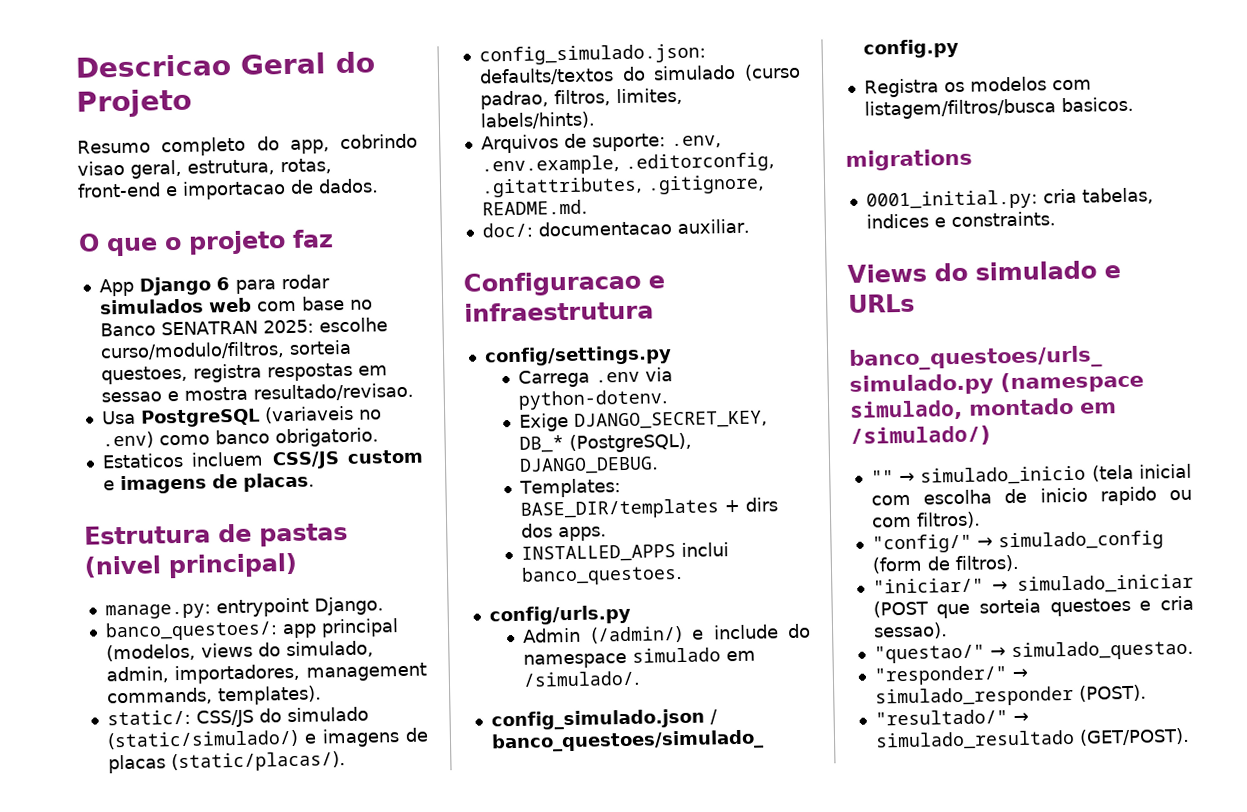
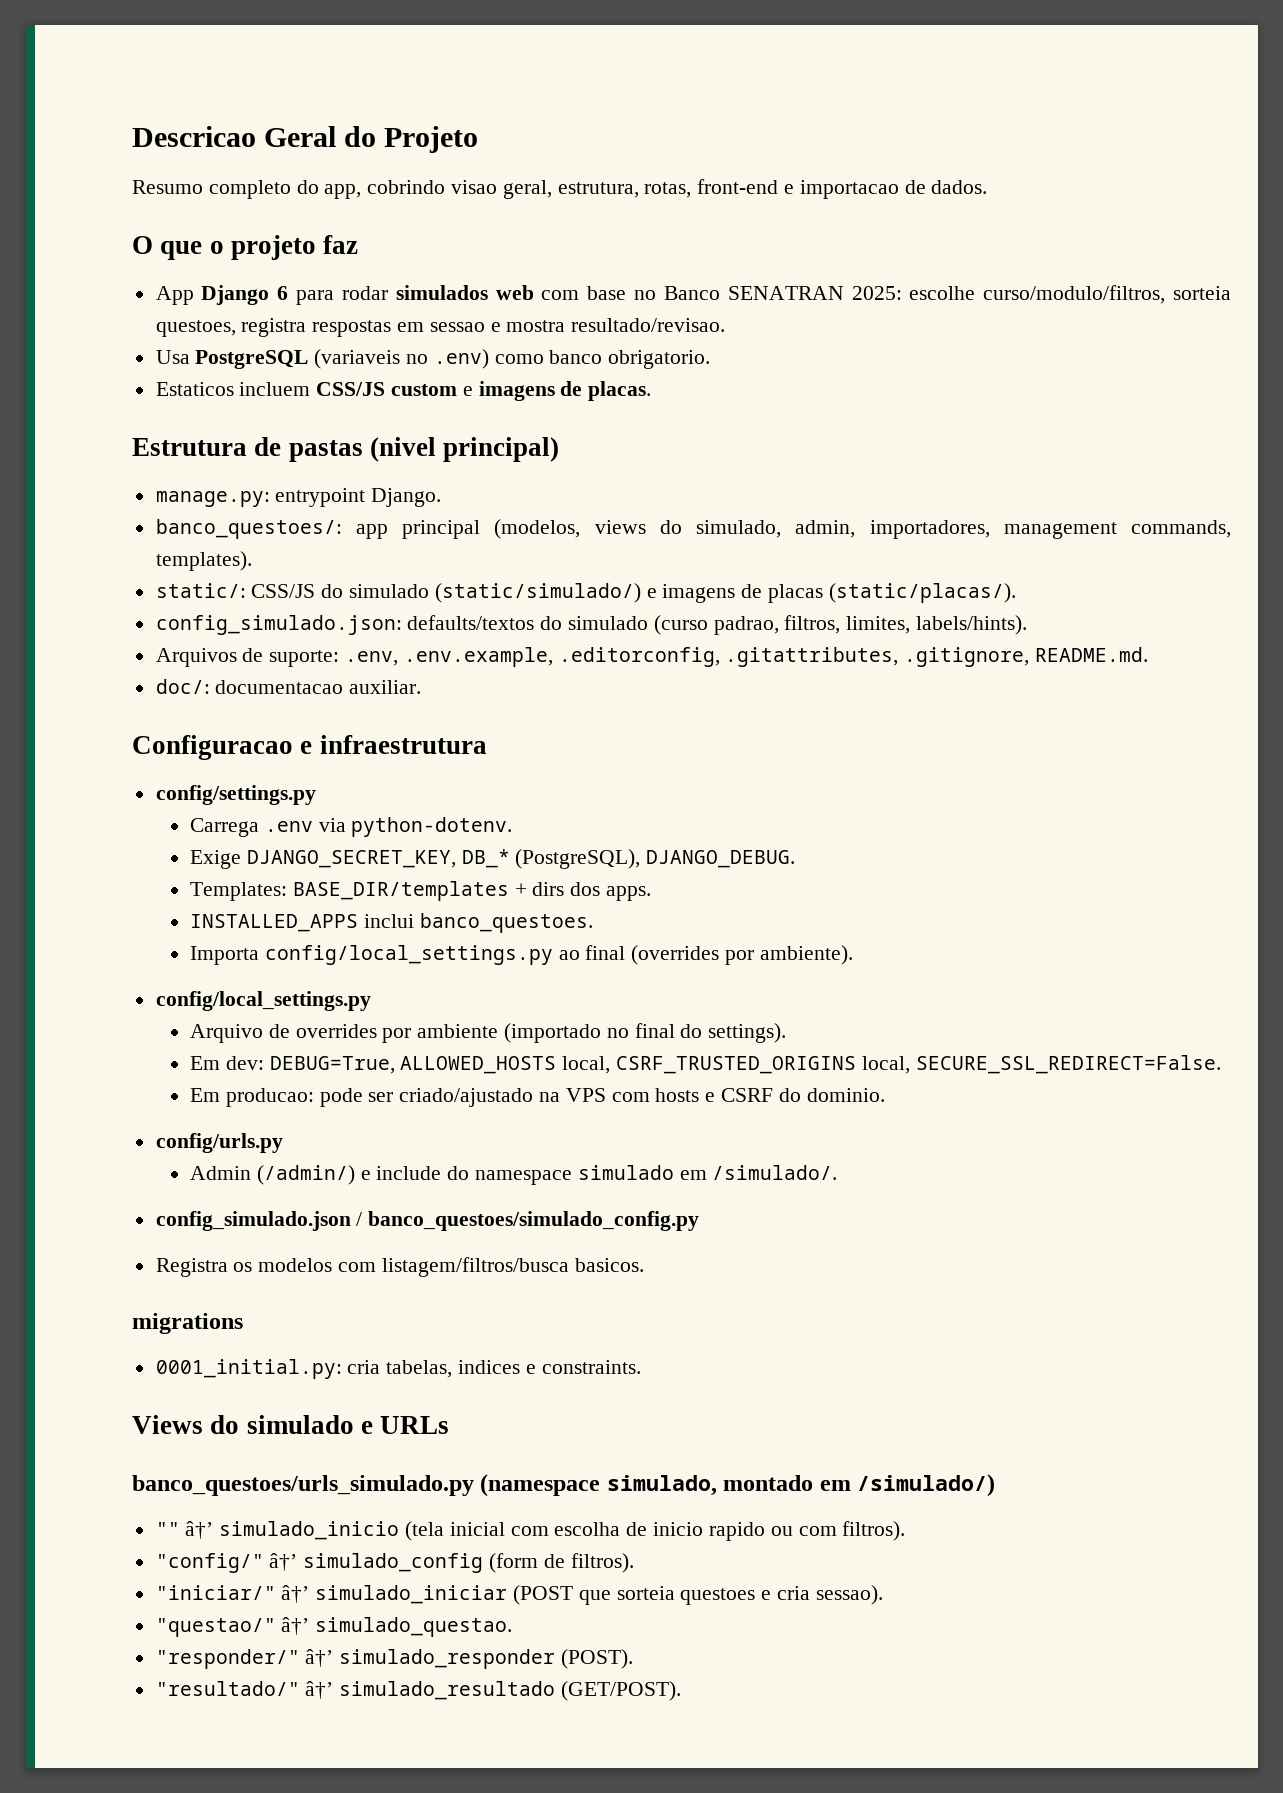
+ Importa config/local_settings.py ao final (overrides por ambiente).
+ config/local_settings.py
+ Arquivo de overrides por ambiente (importado no final do settings).
+ Em dev: DEBUG=True, ALLOWED_HOSTS local, CSRF_TRUSTED_ORIGINS local, SECURE_SSL_REDIRECT=False.
+ Em producao: pode ser criado/ajustado na VPS com hosts e CSRF do dominio.
- "" → simulado_inicio (tela inicial com escolha de inicio rapido ou com filtros).
+ "" â†’ simulado_inicio (tela inicial com escolha de inicio rapido ou com filtros).
- "config/" → simulado_config (form de filtros).
+ "config/" â†’ simulado_config (form de filtros).
- "iniciar/" → simulado_iniciar (POST que sorteia questoes e cria sessao).
+ "iniciar/" â†’ simulado_iniciar (POST que sorteia questoes e cria sessao).
- "questao/" → simulado_questao.
+ "questao/" â†’ simulado_questao.
- "responder/" → simulado_responder (POST).
+ "responder/" â†’ simulado_responder (POST).
- "resultado/" → simulado_resultado (GET/POST).
+ "resultado/" â†’ simulado_resultado (GET/POST).

